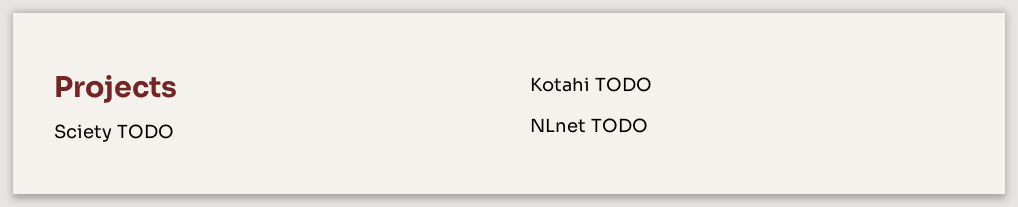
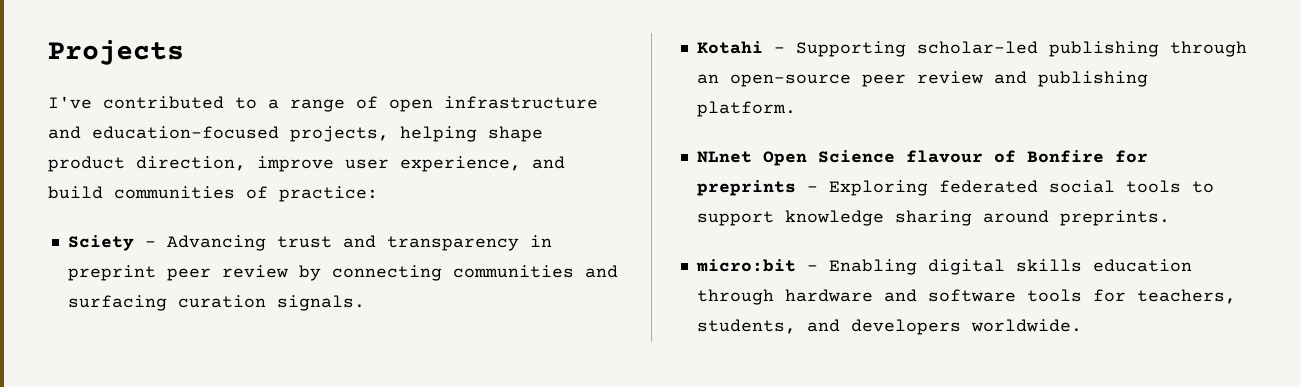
- Sciety TODO
- Kotahi TODO
- NLnet TODO
+ I've contributed to a range of open infrastructure and education-focused projects, helping shape product direction, improve user experience, and build communities of practice:
+ Sciety – Advancing trust and transparency in preprint peer review by connecting communities and surfacing curation signals.
+ Kotahi – Supporting scholar-led publishing through an open-source peer review and publishing platform.
+ NLnet Open Science flavour of Bonfire for preprints – Exploring federated social tools to support knowledge sharing around preprints.
+ micro:bit – Enabling digital skills education through hardware and software tools for teachers, students, and developers worldwide.

